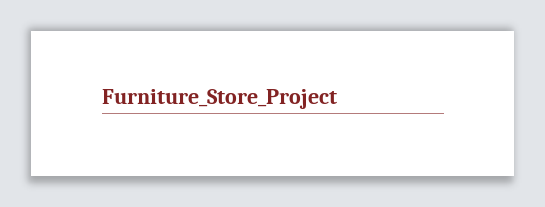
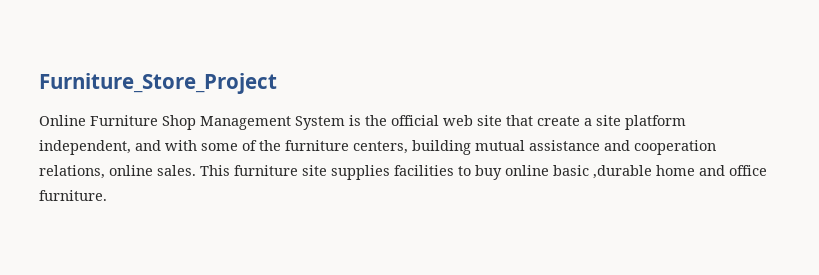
+ Online Furniture Shop Management System is the official web site that create a site platform independent, and with some of the furniture centers, building mutual assistance and cooperation relations, online sales. This furniture site supplies facilities to buy online basic ,durable home and office furniture.

